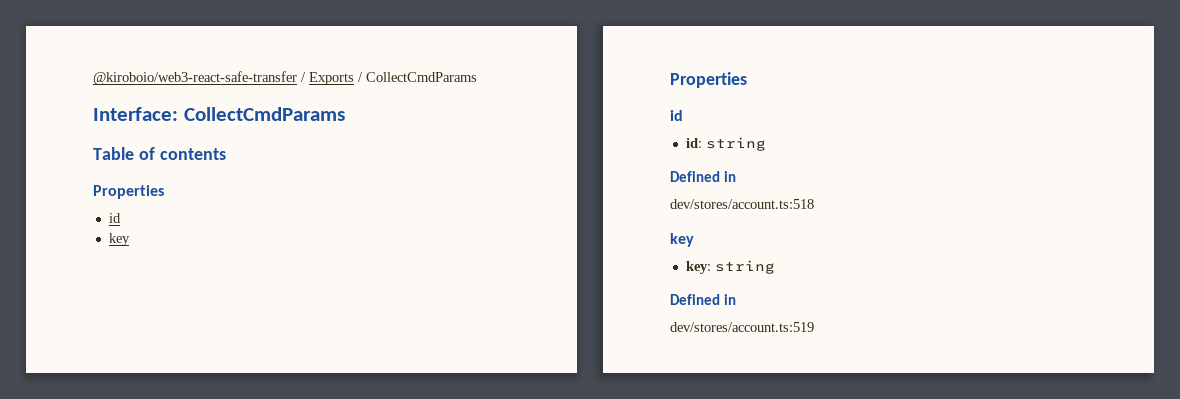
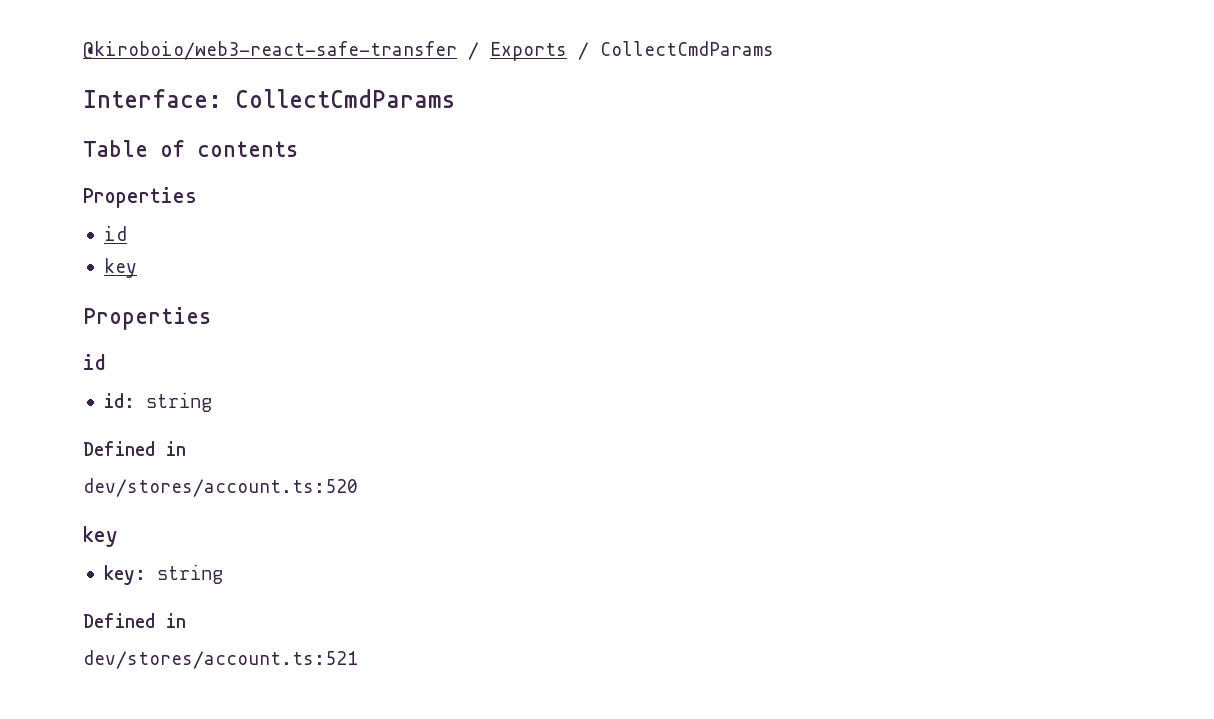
- dev/stores/account.ts:518
+ dev/stores/account.ts:520
- dev/stores/account.ts:519
+ dev/stores/account.ts:521

